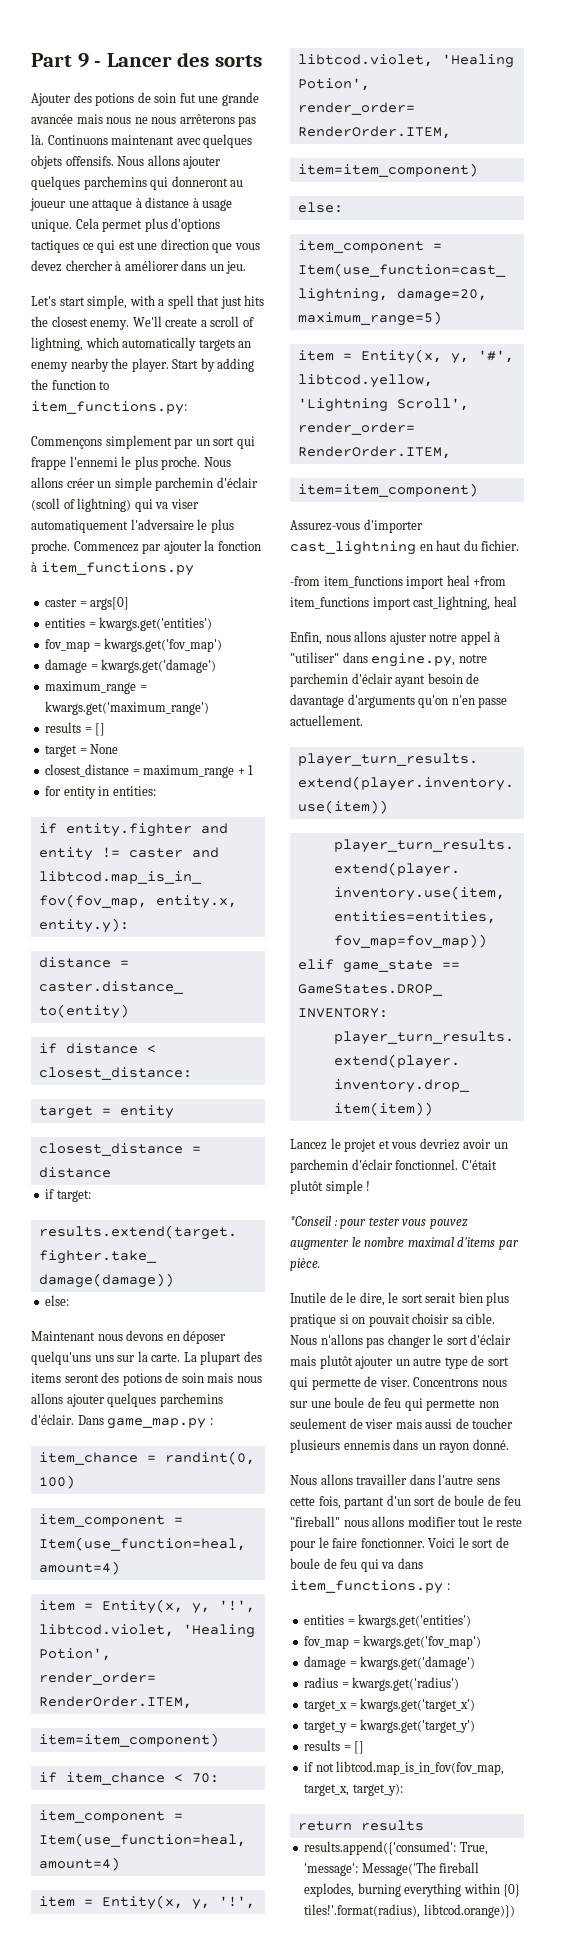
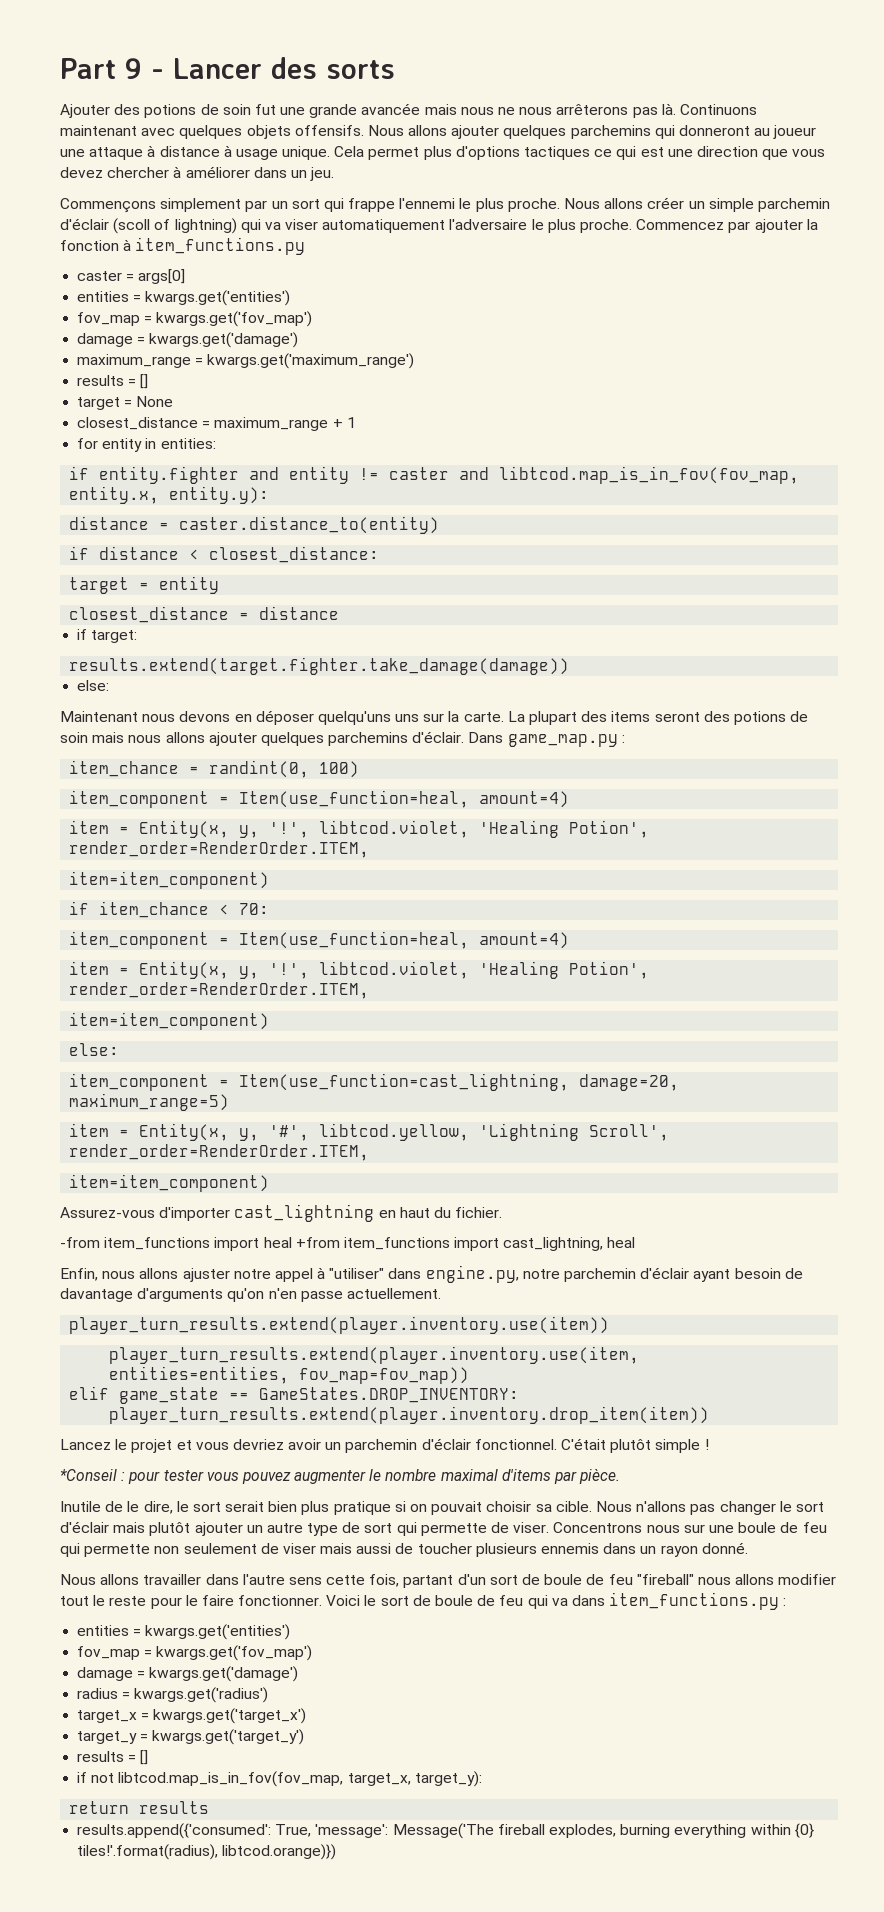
- Let's start simple, with a spell that just hits the closest enemy. We'll create a scroll of lightning, which automatically targets an enemy nearby the player. Start by adding the function to item_functions.py:

